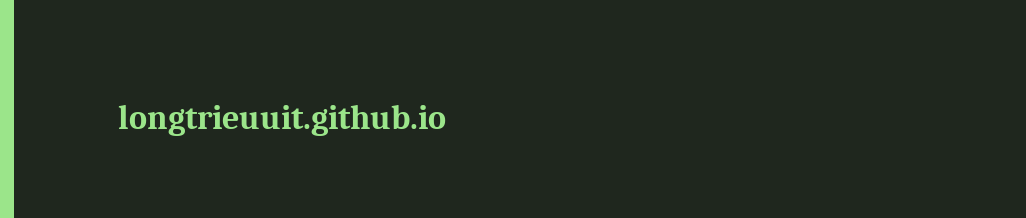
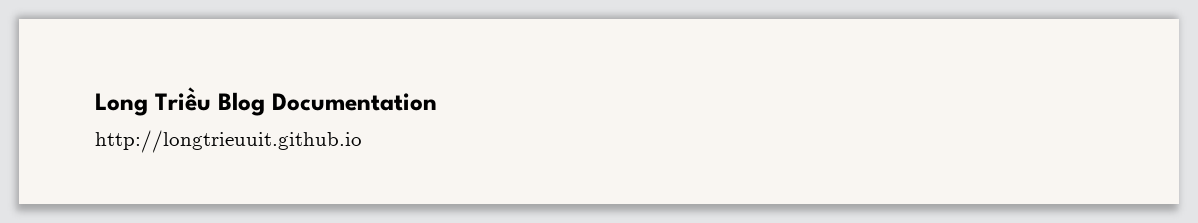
- longtrieuuit.github.io
+ Long Triều Blog Documentation
+ http://longtrieuuit.github.io

